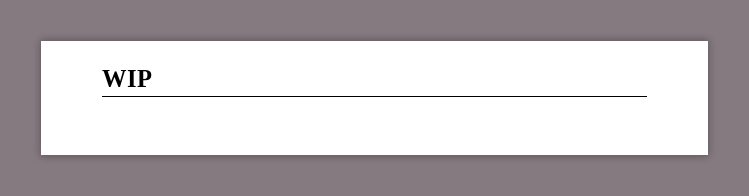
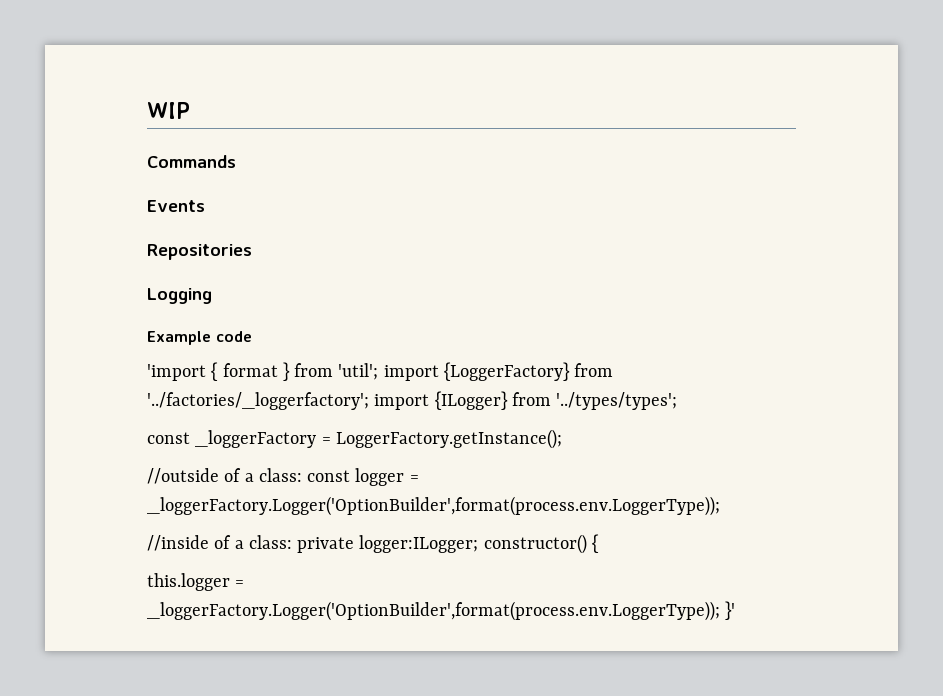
+ Commands
+ Events
+ Repositories
+ Logging
+ Example code
+ 'import { format } from 'util'; import {LoggerFactory} from '../factories/_loggerfactory'; import {ILogger} from '../types/types';
+ const _loggerFactory = LoggerFactory.getInstance();
+ //outside of a class: const logger = _loggerFactory.Logger('OptionBuilder',format(process.env.LoggerType));
+ //inside of a class: private logger:ILogger; constructor() {
+ this.logger = _loggerFactory.Logger('OptionBuilder',format(process.env.LoggerType)); }'

